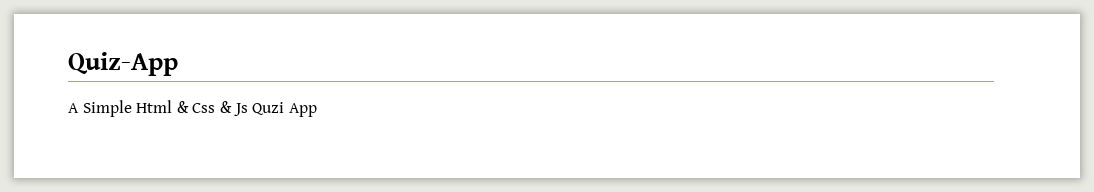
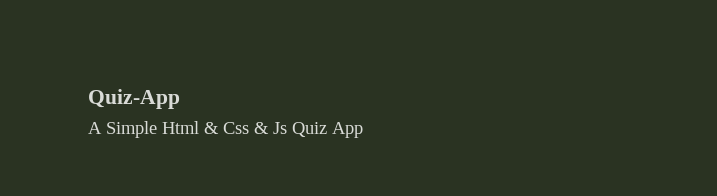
- A Simple Html & Css & Js Quzi App
+ A Simple Html & Css & Js Quiz App

